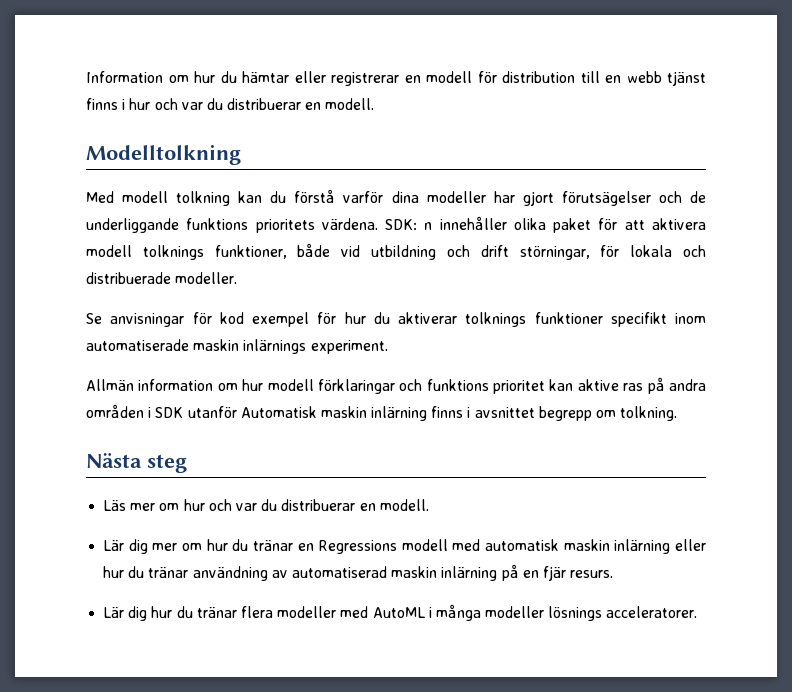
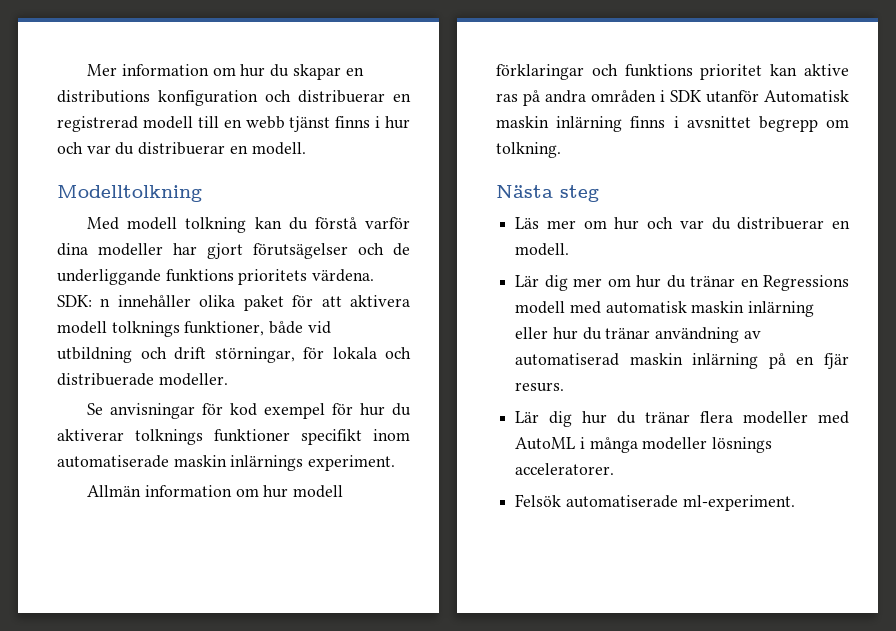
- Information om hur du hämtar eller registrerar en modell för distribution till en webb tjänst finns i hur och var du distribuerar en modell.
+ Mer information om hur du skapar en distributions konfiguration och distribuerar en registrerad modell till en webb tjänst finns i hur och var du distribuerar en modell.
+ Felsök automatiserade ml-experiment.

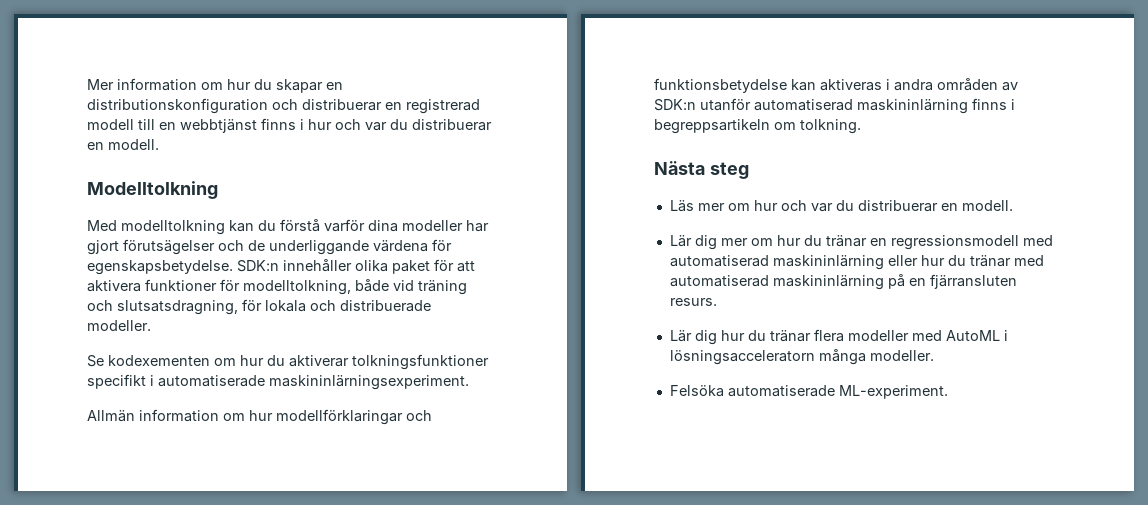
- Mer information om hur du skapar en distributions konfiguration och distribuerar en registrerad modell till en webb tjänst finns i hur och var du distribuerar en modell.
+ Mer information om hur du skapar en distributionskonfiguration och distribuerar en registrerad modell till en webbtjänst finns i hur och var du distribuerar en modell.
- Med modell tolkning kan du förstå varför dina modeller har gjort förutsägelser och de underliggande funktions prioritets värdena. SDK: n innehåller olika paket för att aktivera modell tolknings funktioner, både vid utbildning och drift störningar, för lokala och distribuerade modeller.
+ Med modelltolkning kan du förstå varför dina modeller har gjort förutsägelser och de underliggande värdena för egenskapsbetydelse. SDK:n innehåller olika paket för att aktivera funktioner för modelltolkning, både vid träning och slutsatsdragning, för lokala och distribuerade modeller.
- Se anvisningar för kod exempel för hur du aktiverar tolknings funktioner specifikt inom automatiserade maskin inlärnings experiment.
- Allmän information om hur modell förklaringar och funktions prioritet kan aktive ras på andra områden i SDK utanför Automatisk maskin inlärning finns i avsnittet begrepp om tolkning.
+ Se kodexementen om hur du aktiverar tolkningsfunktioner specifikt i automatiserade maskininlärningsexperiment.
+ Allmän information om hur modellförklaringar och funktionsbetydelse kan aktiveras i andra områden av SDK:n utanför automatiserad maskininlärning finns i begreppsartikeln om tolkning.
- Lär dig mer om hur du tränar en Regressions modell med automatisk maskin inlärning eller hur du tränar användning av automatiserad maskin inlärning på en fjär resurs.
+ Lär dig mer om hur du tränar en regressionsmodell med automatiserad maskininlärning eller hur du tränar med automatiserad maskininlärning på en fjärransluten resurs.
- Lär dig hur du tränar flera modeller med AutoML i många modeller lösnings acceleratorer.
- Felsök automatiserade ml-experiment.
+ Lär dig hur du tränar flera modeller med AutoML i lösningsacceleratorn många modeller.
+ Felsöka automatiserade ML-experiment.

